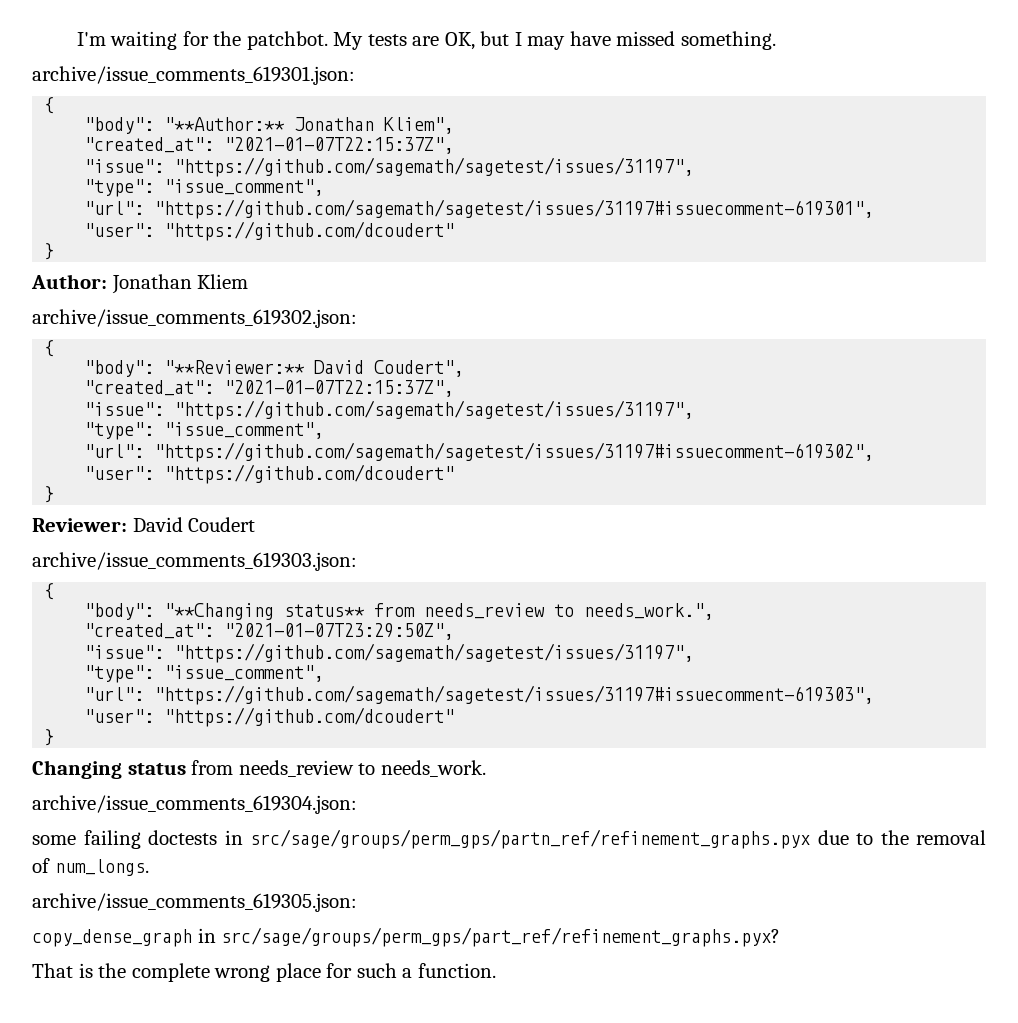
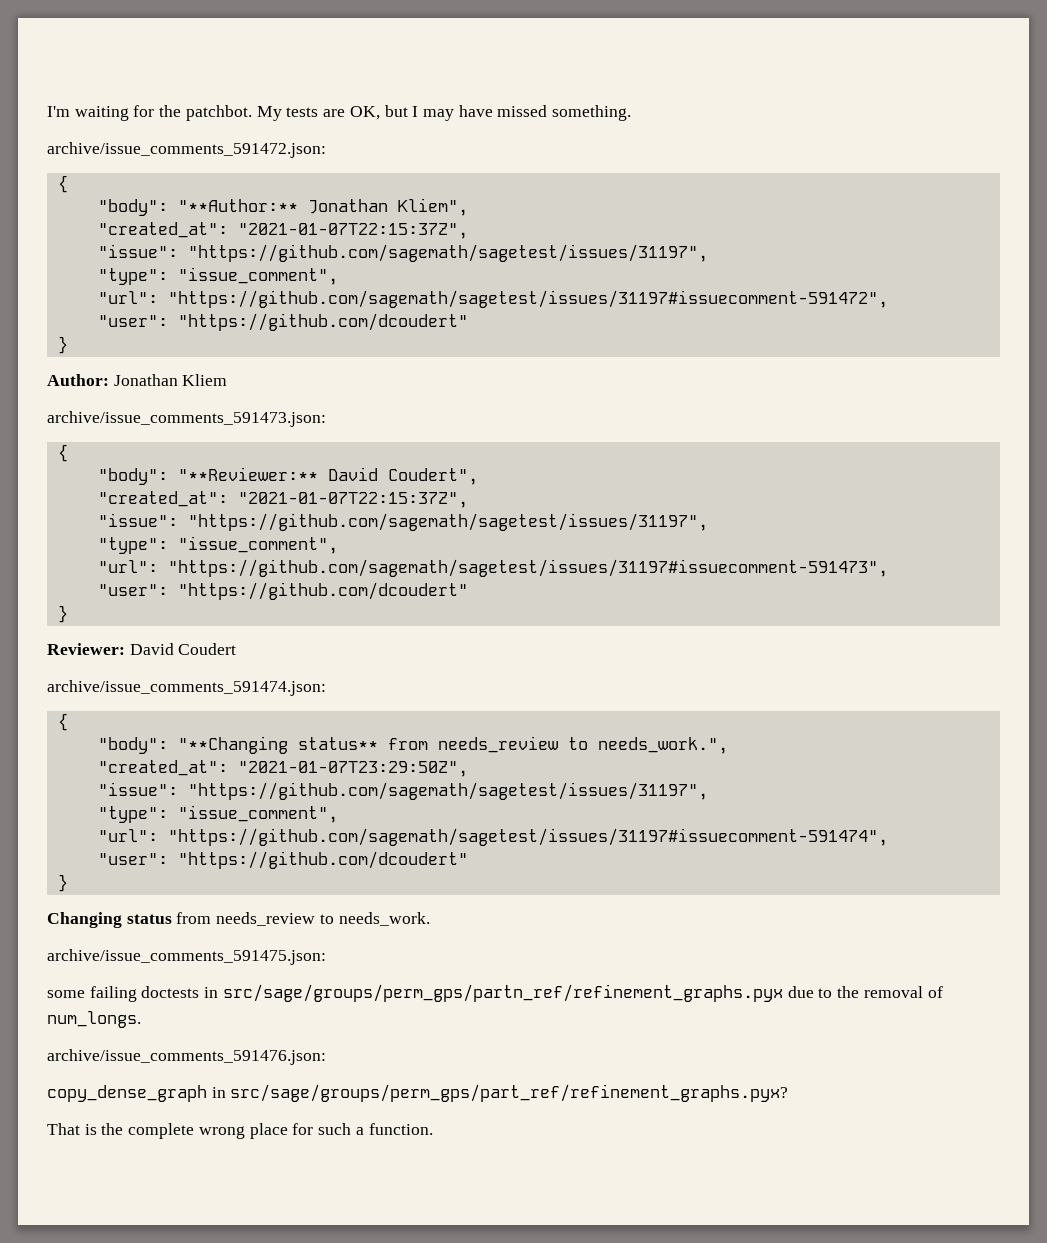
- archive/issue_comments_619301.json:
+ archive/issue_comments_591472.json:
- "url": "https://github.com/sagemath/sagetest/issues/31197#issuecomment-619301",
+ "url": "https://github.com/sagemath/sagetest/issues/31197#issuecomment-591472",
- archive/issue_comments_619302.json:
+ archive/issue_comments_591473.json:
- "url": "https://github.com/sagemath/sagetest/issues/31197#issuecomment-619302",
+ "url": "https://github.com/sagemath/sagetest/issues/31197#issuecomment-591473",
- archive/issue_comments_619303.json:
+ archive/issue_comments_591474.json:
- "url": "https://github.com/sagemath/sagetest/issues/31197#issuecomment-619303",
+ "url": "https://github.com/sagemath/sagetest/issues/31197#issuecomment-591474",
- archive/issue_comments_619304.json:
+ archive/issue_comments_591475.json:
- archive/issue_comments_619305.json:
+ archive/issue_comments_591476.json:

